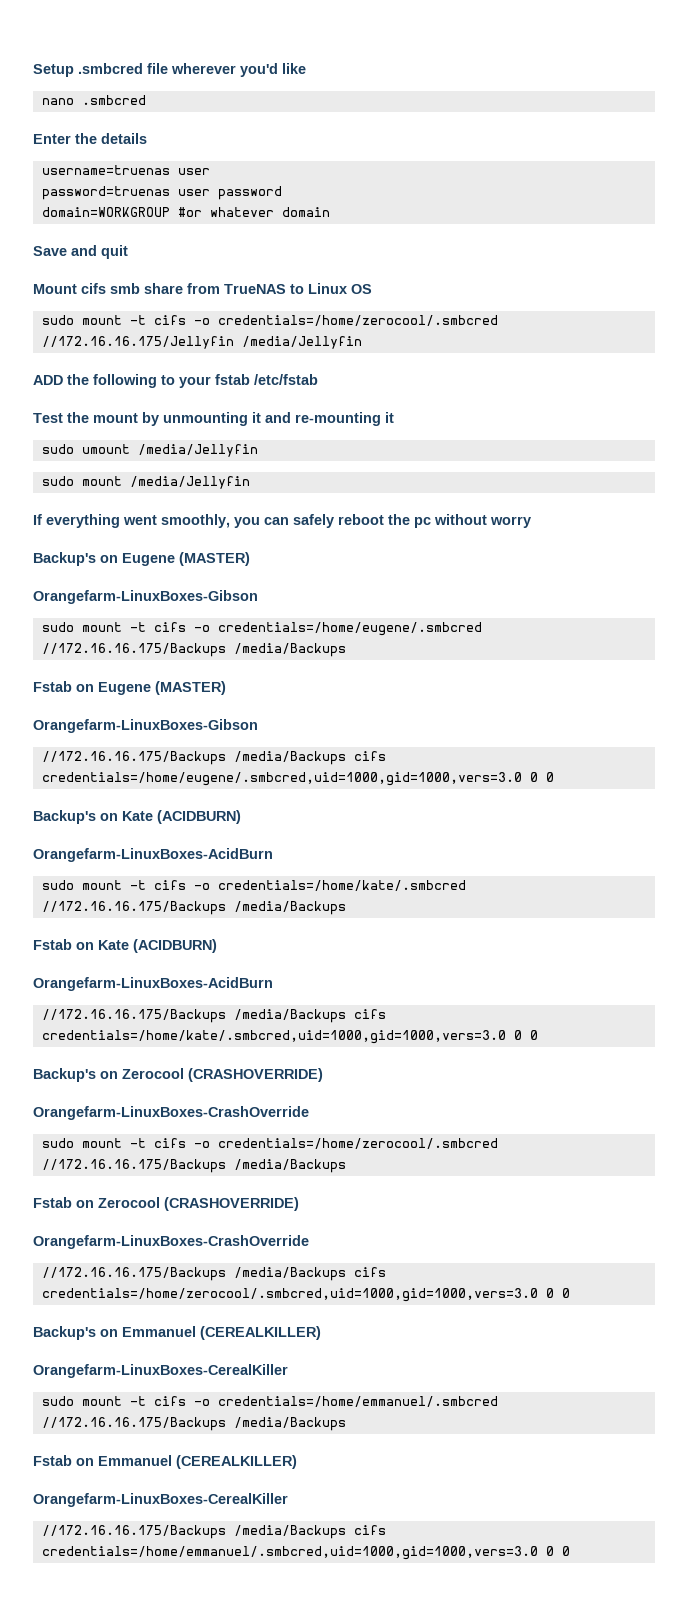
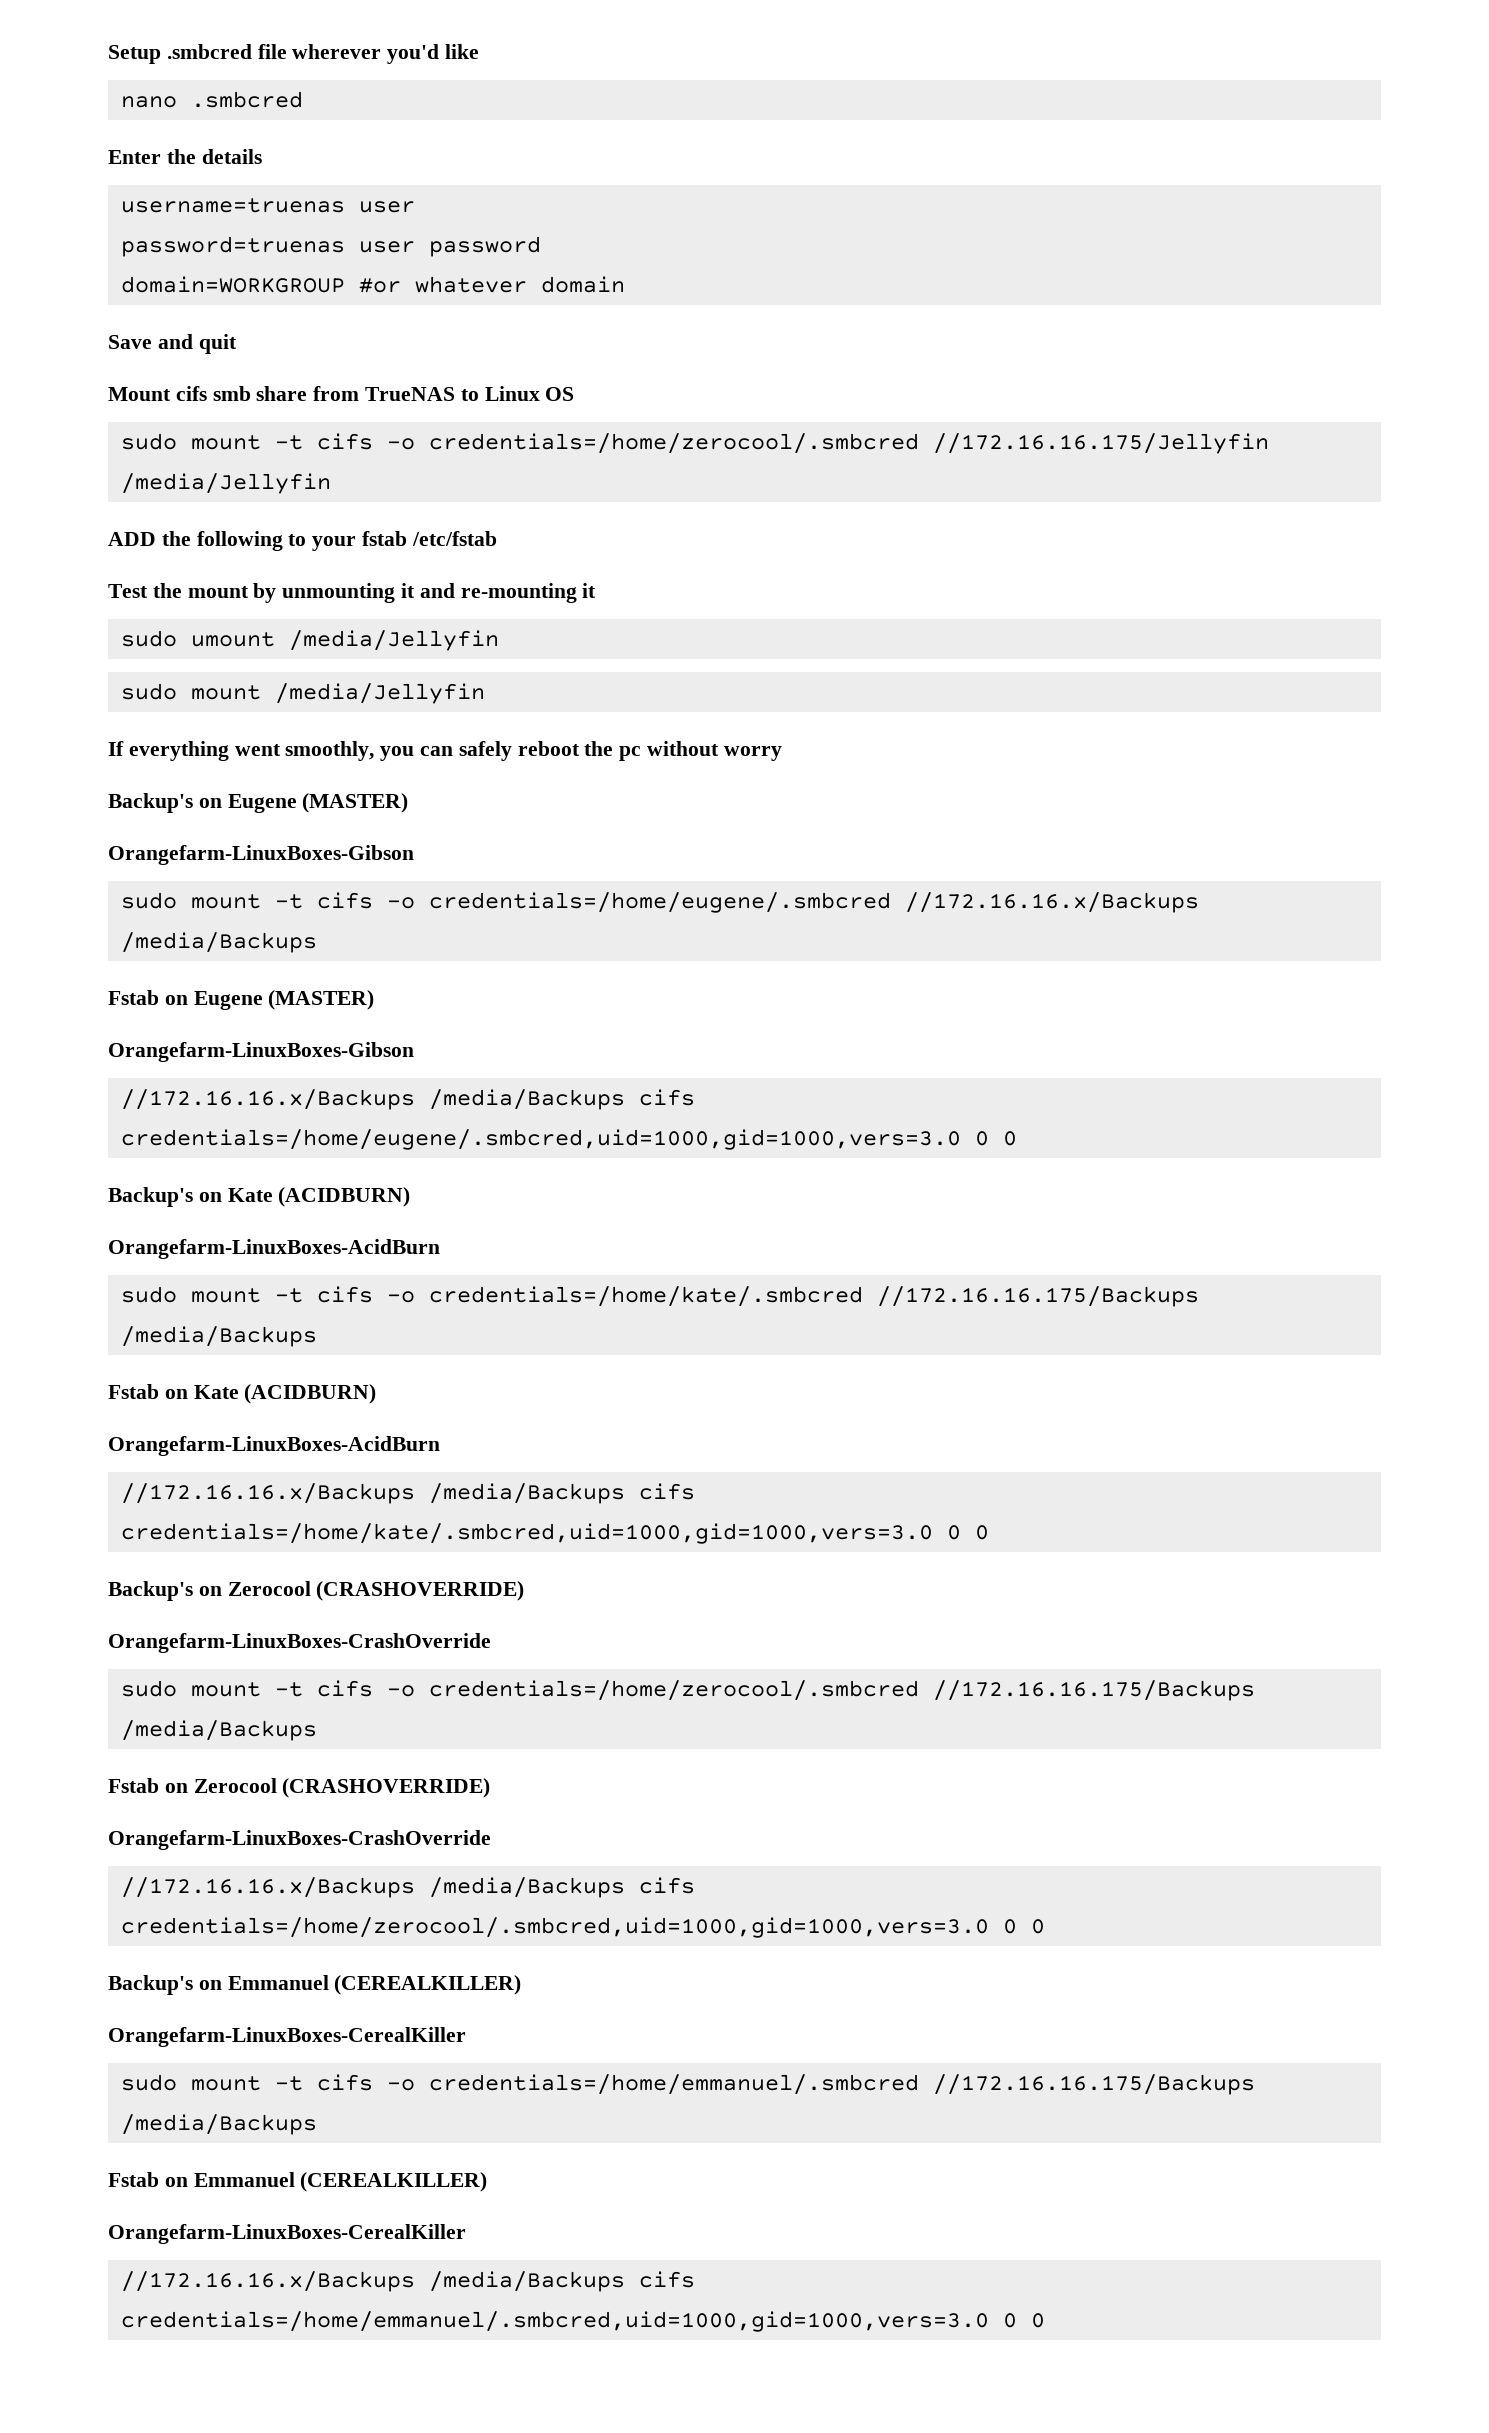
- sudo mount -t cifs -o credentials=/home/eugene/.smbcred //172.16.16.175/Backups /media/Backups
+ sudo mount -t cifs -o credentials=/home/eugene/.smbcred //172.16.16.x/Backups /media/Backups
- //172.16.16.175/Backups /media/Backups cifs credentials=/home/eugene/.smbcred,uid=1000,gid=1000,vers=3.0 0 0
+ //172.16.16.x/Backups /media/Backups cifs credentials=/home/eugene/.smbcred,uid=1000,gid=1000,vers=3.0 0 0
- //172.16.16.175/Backups /media/Backups cifs credentials=/home/kate/.smbcred,uid=1000,gid=1000,vers=3.0 0 0
+ //172.16.16.x/Backups /media/Backups cifs credentials=/home/kate/.smbcred,uid=1000,gid=1000,vers=3.0 0 0
- //172.16.16.175/Backups /media/Backups cifs credentials=/home/zerocool/.smbcred,uid=1000,gid=1000,vers=3.0 0 0
+ //172.16.16.x/Backups /media/Backups cifs credentials=/home/zerocool/.smbcred,uid=1000,gid=1000,vers=3.0 0 0
- //172.16.16.175/Backups /media/Backups cifs credentials=/home/emmanuel/.smbcred,uid=1000,gid=1000,vers=3.0 0 0
+ //172.16.16.x/Backups /media/Backups cifs credentials=/home/emmanuel/.smbcred,uid=1000,gid=1000,vers=3.0 0 0

